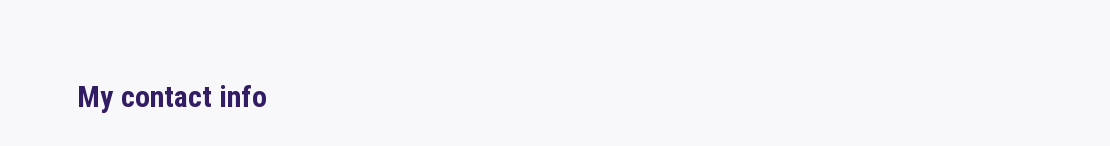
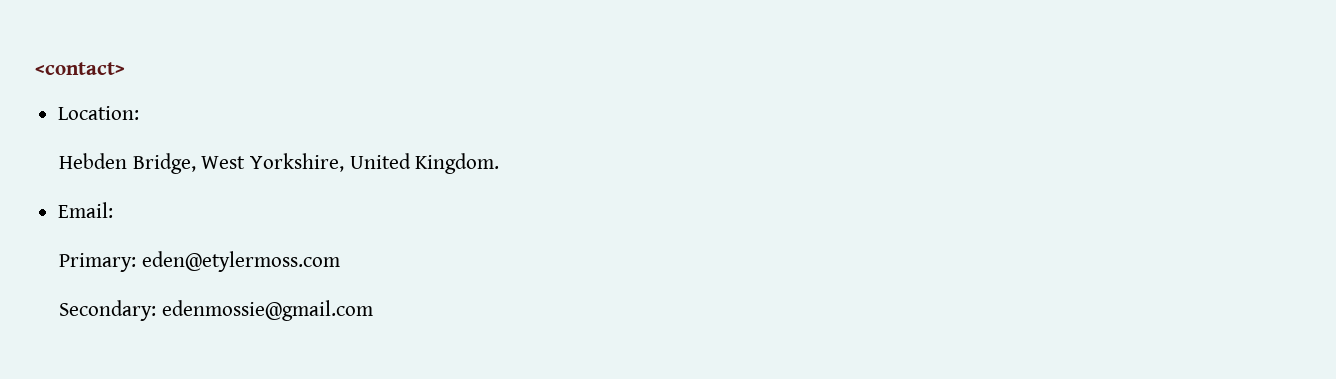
- My contact info
+ <contact>
+ Location:
+ Hebden Bridge, West Yorkshire, United Kingdom.
+ Email:
+ Primary: eden@etylermoss.com
+ Secondary: edenmossie@gmail.com

